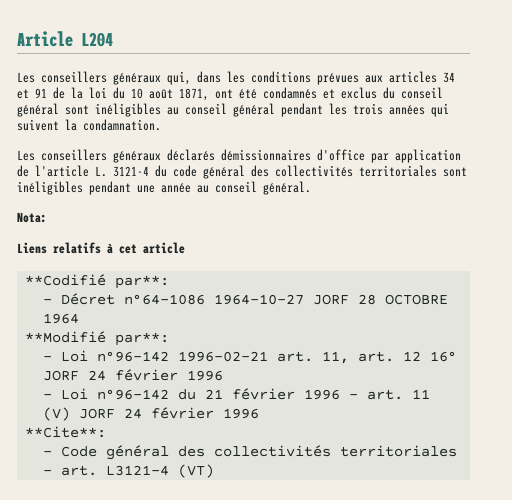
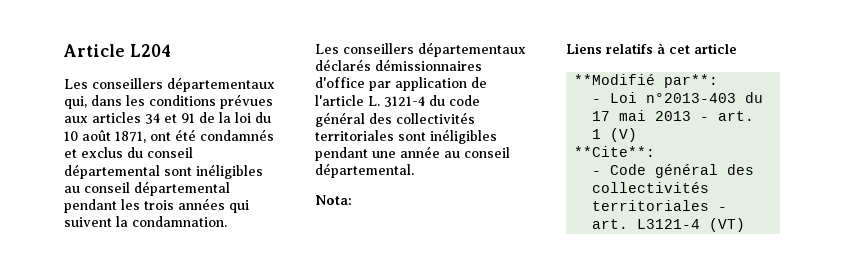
- Les conseillers généraux qui, dans les conditions prévues aux articles 34 et 91 de la loi du 10 août 1871, ont été condamnés et exclus du conseil général sont inéligibles au conseil général pendant les trois années qui suivent la condamnation.
+ Les conseillers départementaux qui, dans les conditions prévues aux articles 34 et 91 de la loi du 10 août 1871, ont été condamnés et exclus du conseil départemental sont inéligibles au conseil départemental pendant les trois années qui suivent la condamnation.
- Les conseillers généraux déclarés démissionnaires d'office par application de l'article L. 3121-4 du code général des collectivités territoriales sont inéligibles pendant une année au conseil général.
+ Les conseillers départementaux déclarés démissionnaires d'office par application de l'article L. 3121-4 du code général des collectivités territoriales sont inéligibles pendant une année au conseil départemental.
- **Codifié par**:
- - Décret n°64-1086 1964-10-27 JORF 28 OCTOBRE 1964
  **Modifié par**:
- - Loi n°96-142 1996-02-21 art. 11, art. 12 16° JORF 24 février 1996
- - Loi n°96-142 du 21 février 1996 - art. 11 (V) JORF 24 février 1996
+ - Loi n°2013-403 du 17 mai 2013 - art. 1 (V)

